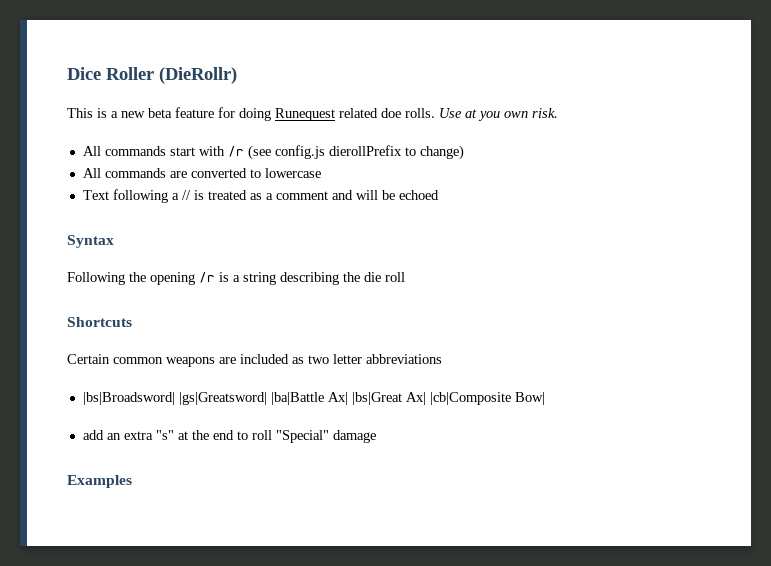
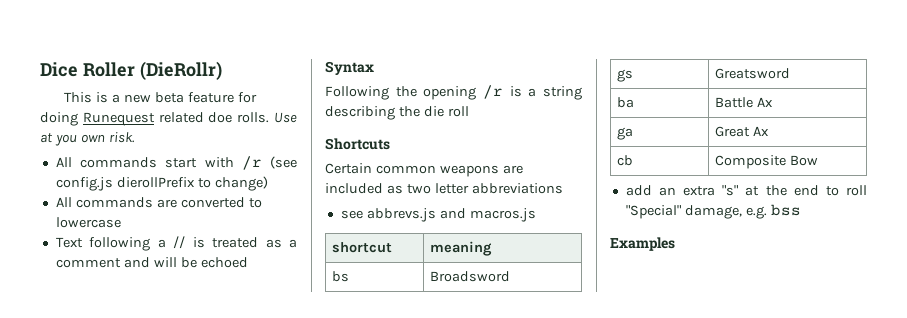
- |bs|Broadsword| |gs|Greatsword| |ba|Battle Ax| |bs|Great Ax| |cb|Composite Bow|
+ see abbrevs.js and macros.js
+ shortcut | meaning
+ bs | Broadsword
+ gs | Greatsword
+ ba | Battle Ax
+ ga | Great Ax
+ cb | Composite Bow
- add an extra "s" at the end to roll "Special" damage
+ add an extra "s" at the end to roll "Special" damage, e.g. bss

